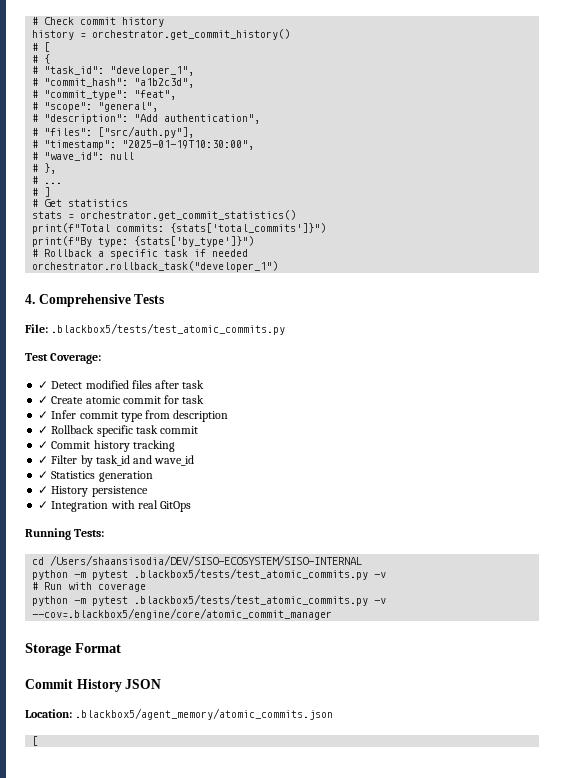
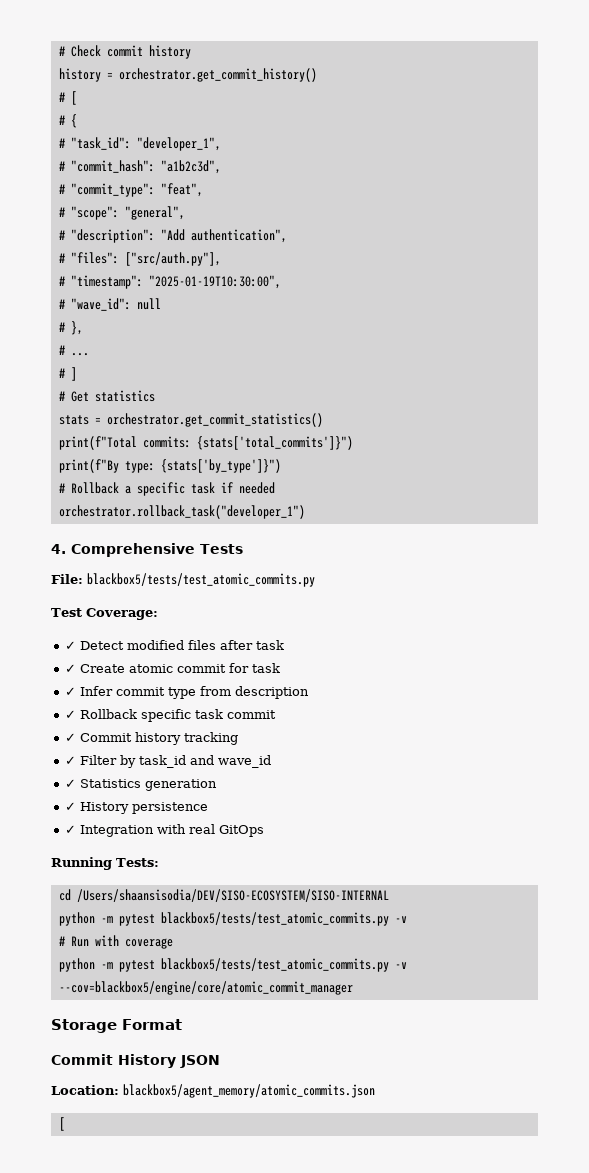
- File: .blackbox5/tests/test_atomic_commits.py
+ File: blackbox5/tests/test_atomic_commits.py
  cd /Users/shaansisodia/DEV/SISO-ECOSYSTEM/SISO-INTERNAL
- python -m pytest .blackbox5/tests/test_atomic_commits.py -v
+ python -m pytest blackbox5/tests/test_atomic_commits.py -v
- python -m pytest .blackbox5/tests/test_atomic_commits.py -v --cov=.blackbox5/engine/core/atomic_commit_manager
+ python -m pytest blackbox5/tests/test_atomic_commits.py -v --cov=blackbox5/engine/core/atomic_commit_manager
- Location: .blackbox5/agent_memory/atomic_commits.json
+ Location: blackbox5/agent_memory/atomic_commits.json

